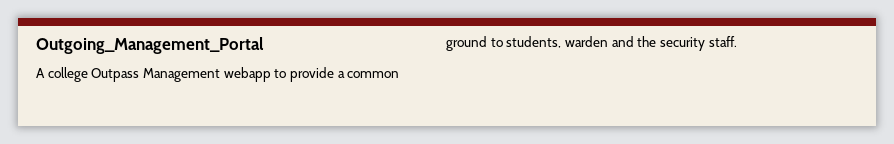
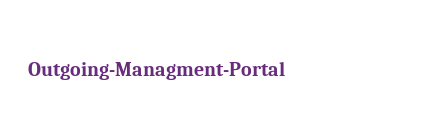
- Outgoing_Management_Portal
- A college Outpass Management webapp to provide a common ground to students, warden and the security staff.
+ Outgoing-Managment-Portal

